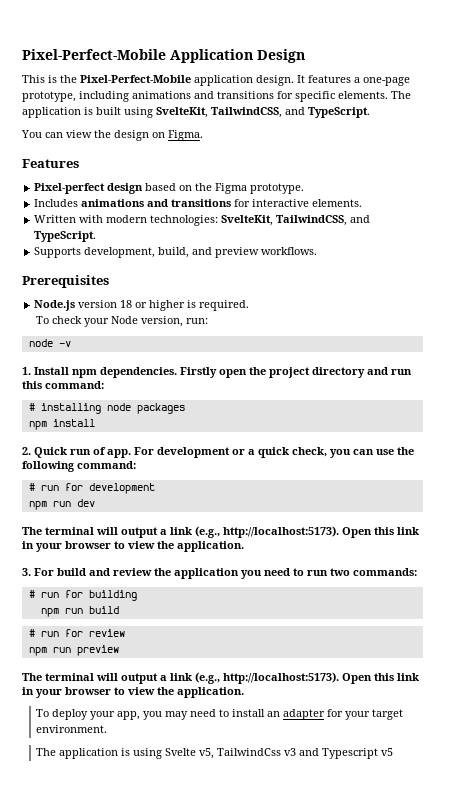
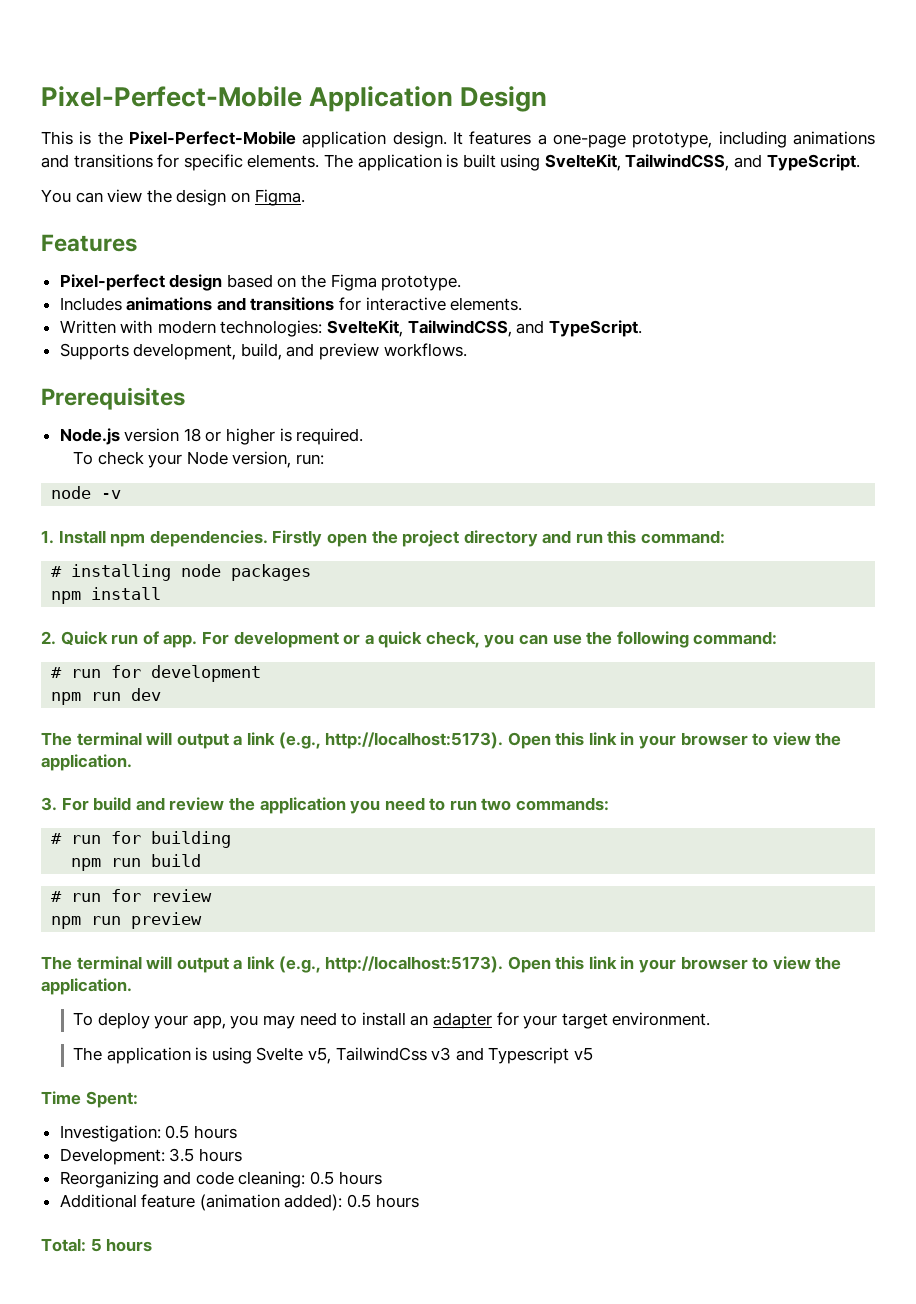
+ Time Spent:
+ Investigation: 0.5 hours
+ Development: 3.5 hours
+ Reorganizing and code cleaning: 0.5 hours
+ Additional feature (animation added): 0.5 hours
+ Total: 5 hours

